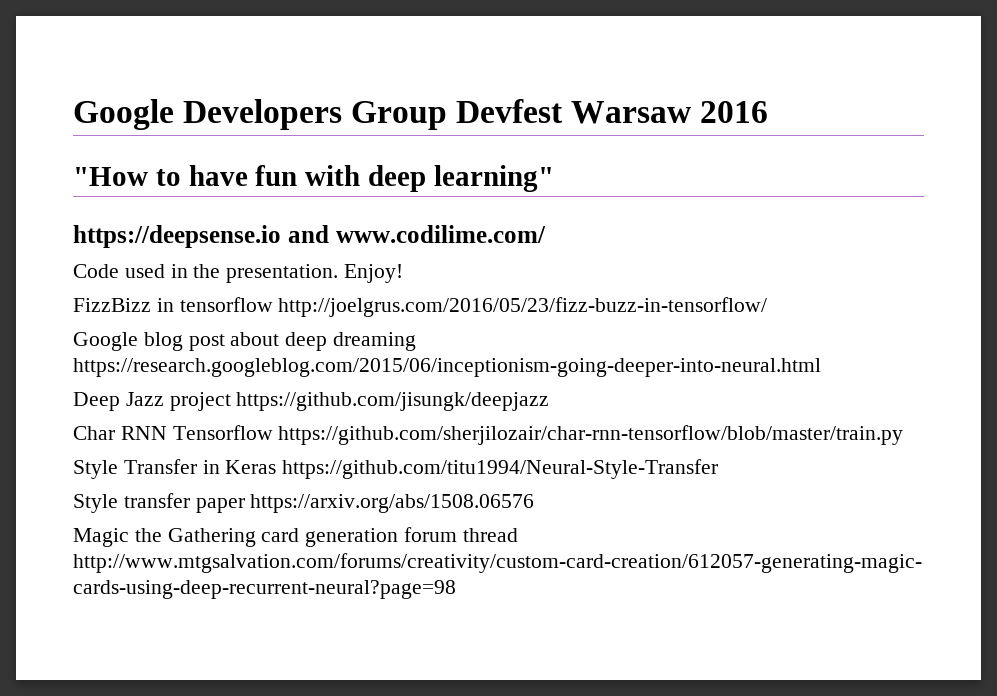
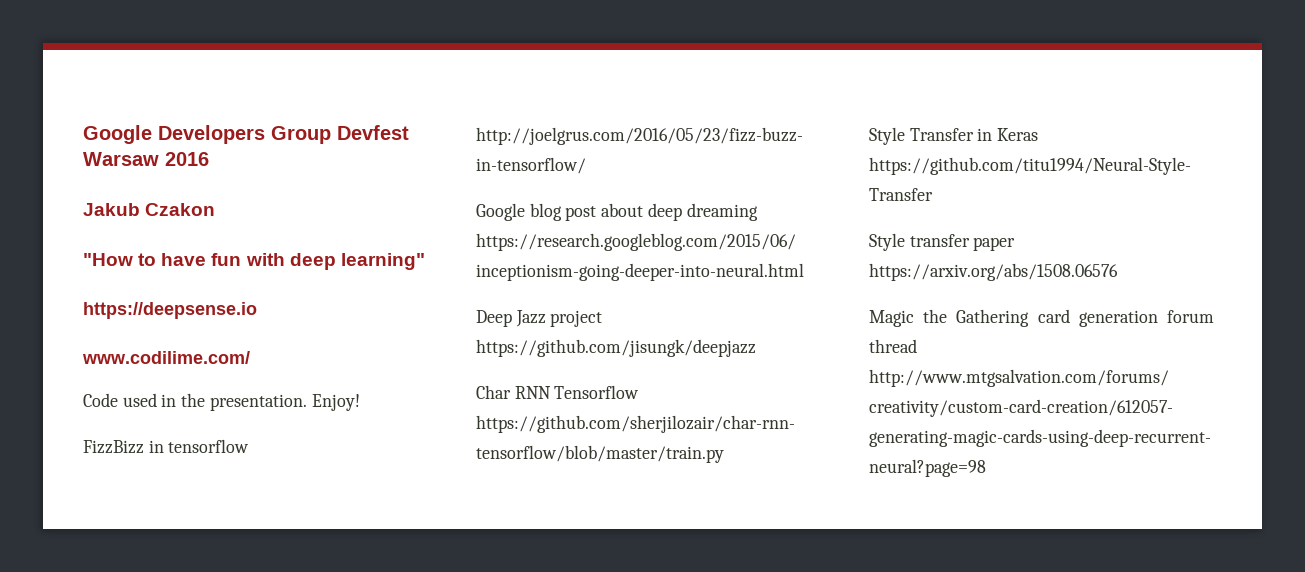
+ Jakub Czakon
- https://deepsense.io and www.codilime.com/
+ https://deepsense.io
+ www.codilime.com/

